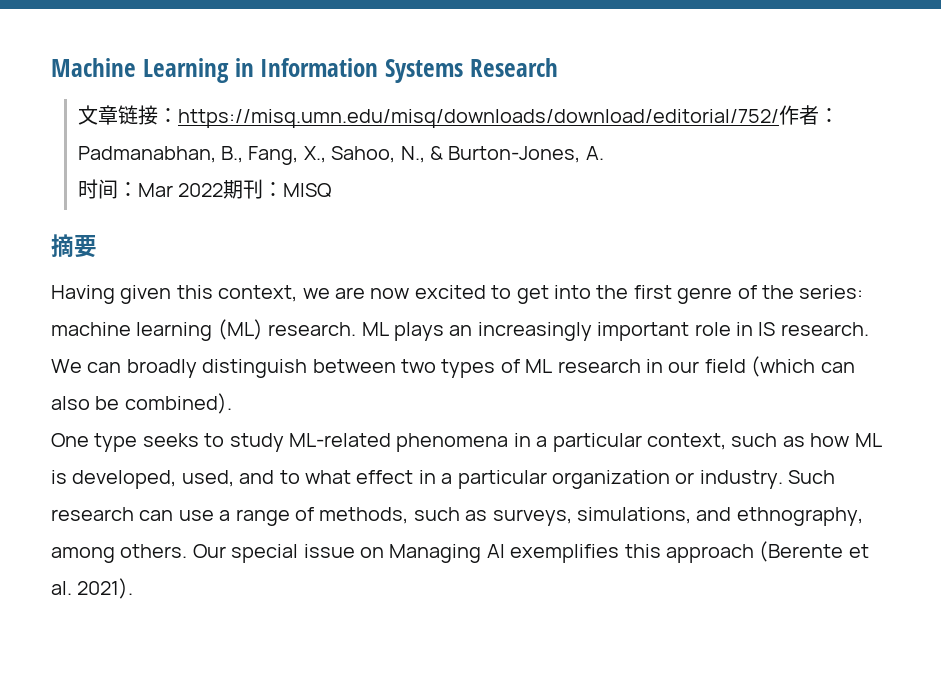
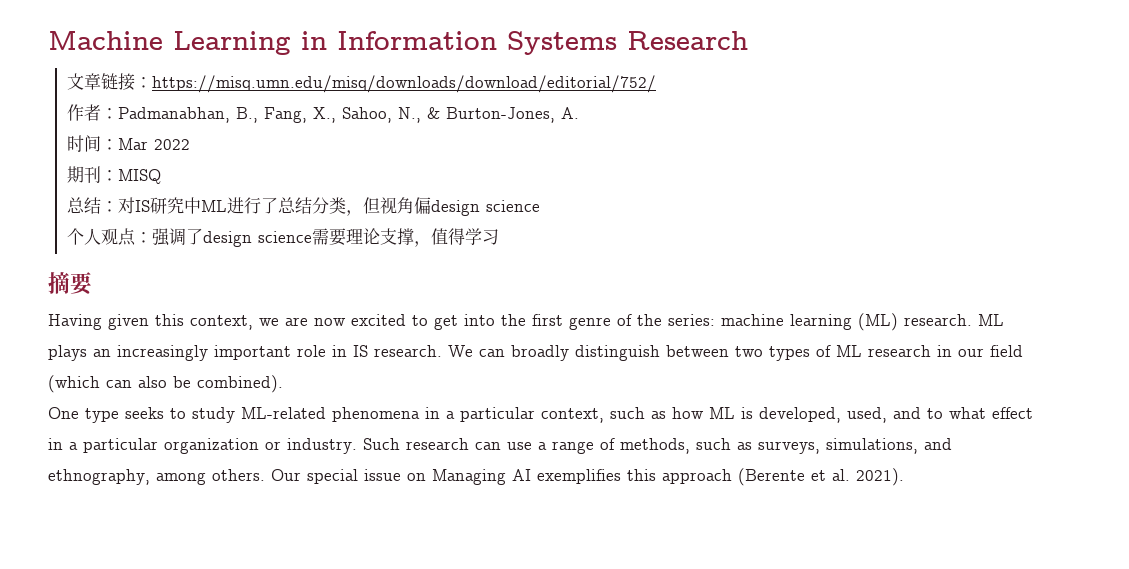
- 文章链接：https://misq.umn.edu/misq/downloads/download/editorial/752/作者：Padmanabhan, B., Fang, X., Sahoo, N., & Burton-Jones, A.
+ 文章链接：https://misq.umn.edu/misq/downloads/download/editorial/752/
+ 作者：Padmanabhan, B., Fang, X., Sahoo, N., & Burton-Jones, A.
- 时间：Mar 2022期刊：MISQ
+ 时间：Mar 2022
+ 期刊：MISQ
+ 总结：对IS研究中ML进行了总结分类，但视角偏design science
+ 个人观点：强调了design science需要理论支撑，值得学习

